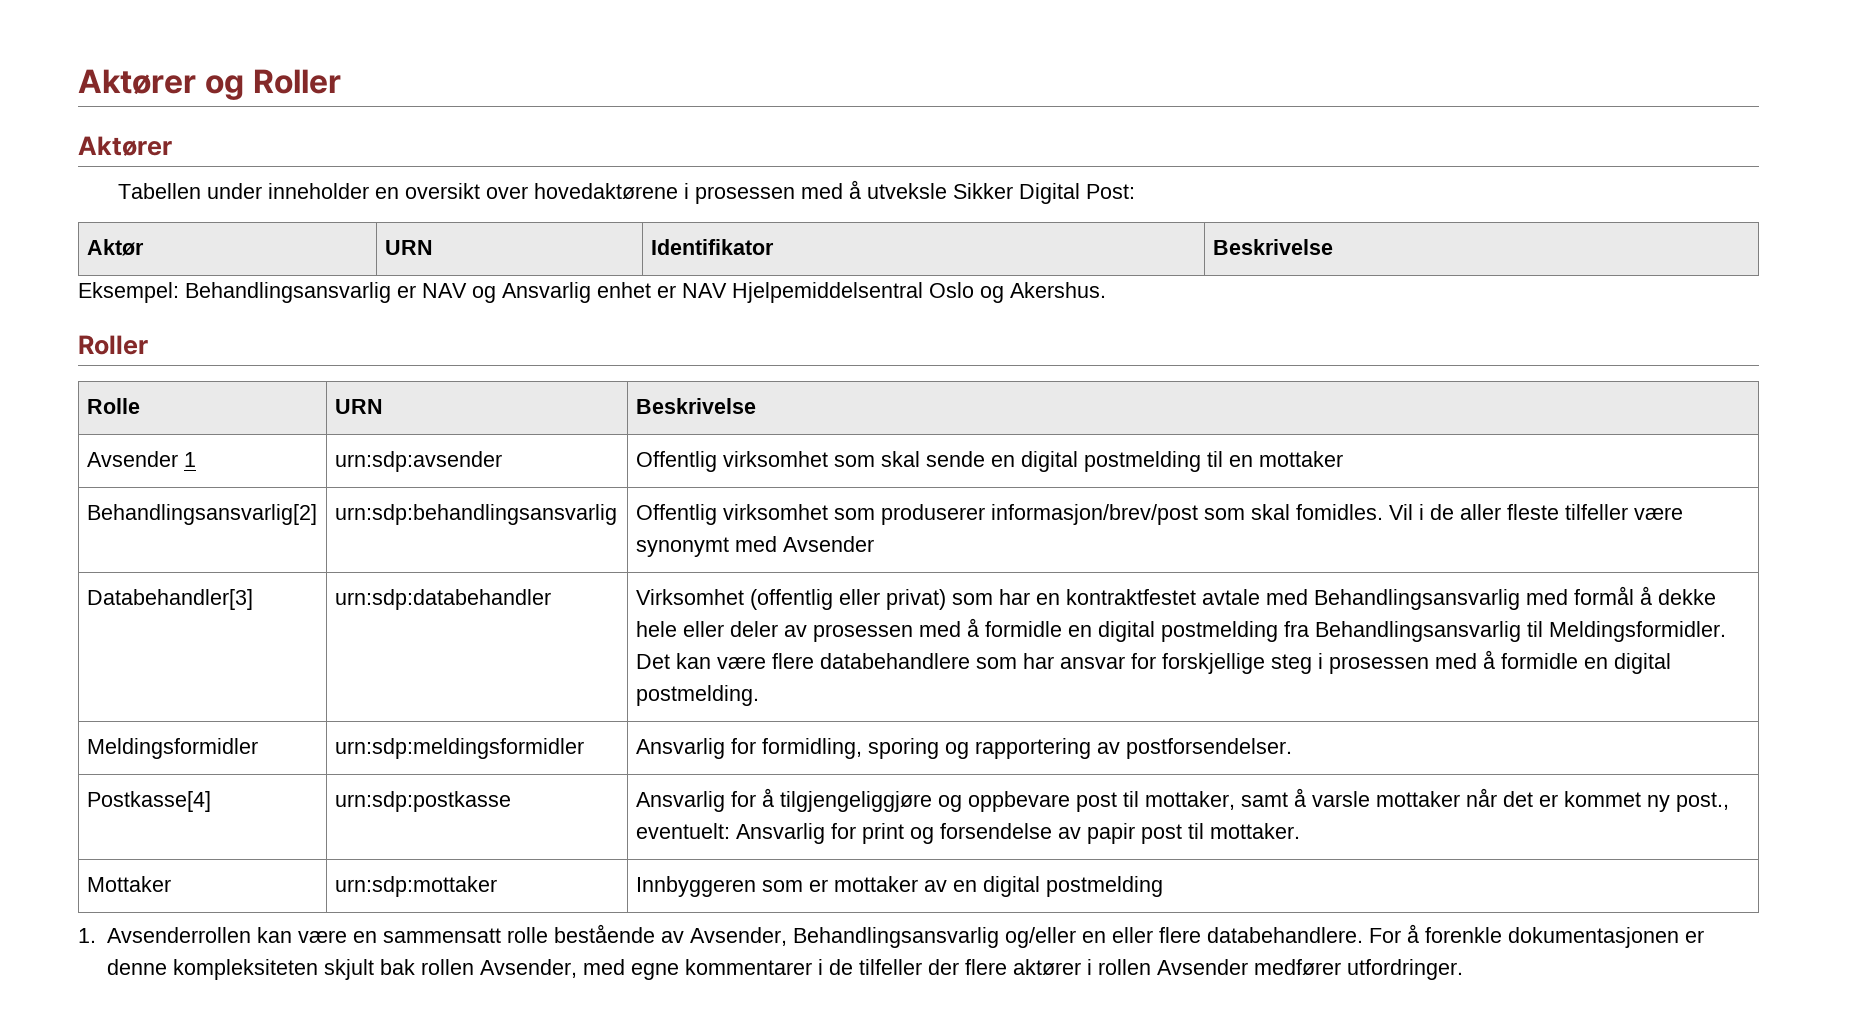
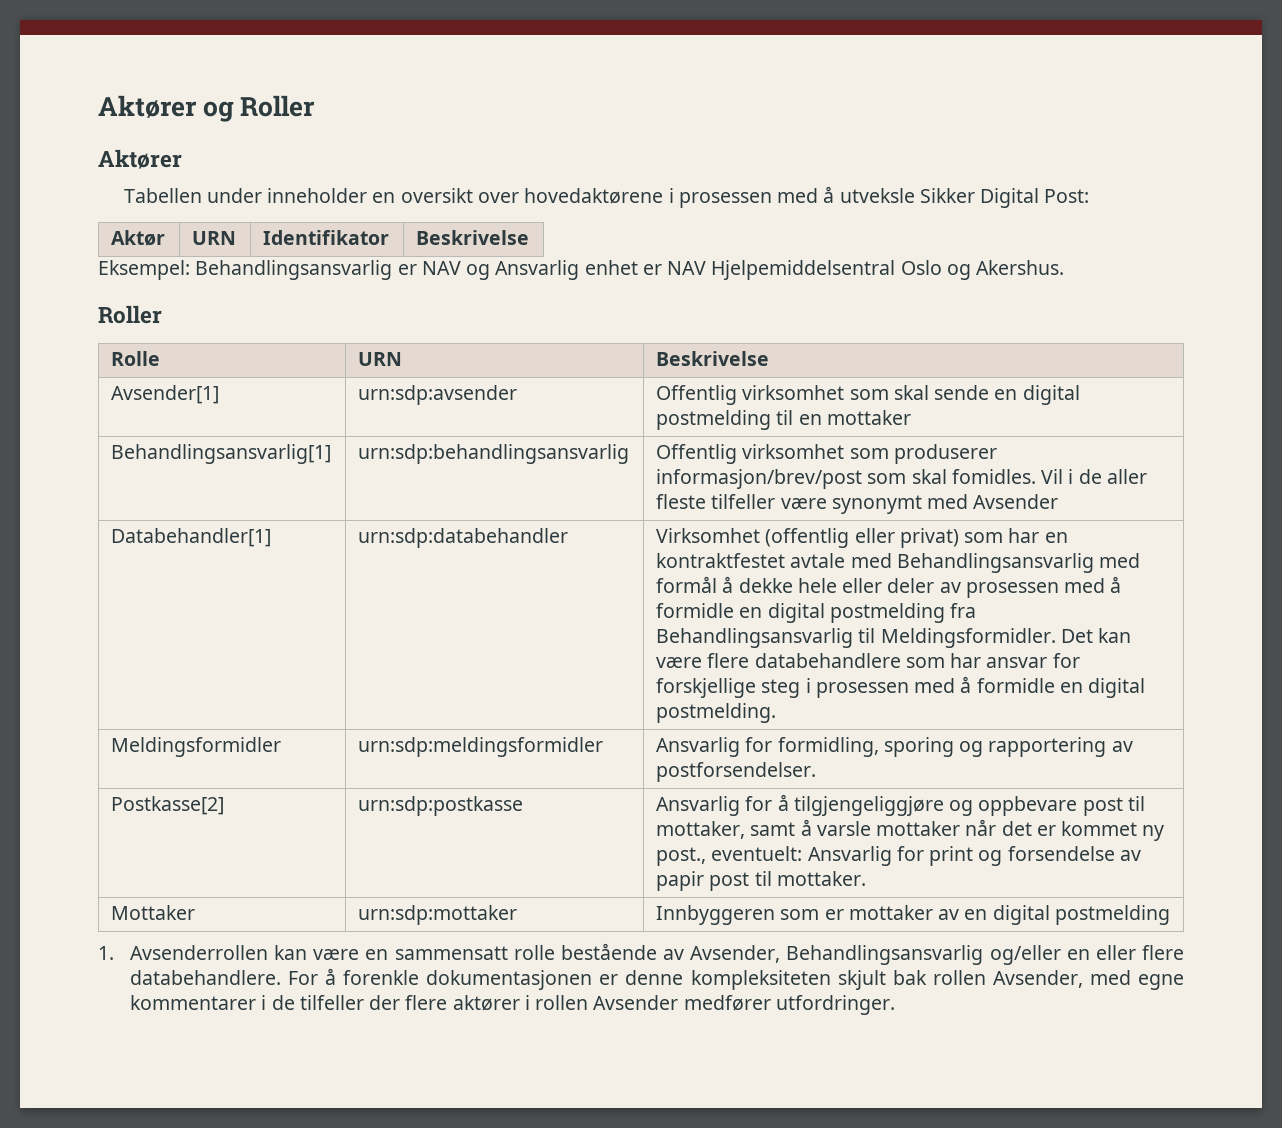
- Avsender 1 | urn:sdp:avsender | Offentlig virksomhet som skal sende en digital postmelding til en mottaker
+ Avsender[1] | urn:sdp:avsender | Offentlig virksomhet som skal sende en digital postmelding til en mottaker
- Behandlingsansvarlig[2] | urn:sdp:behandlingsansvarlig | Offentlig virksomhet som produserer informasjon/brev/post som skal fomidles. Vil i de aller fleste tilfeller være synonymt med Avsender
+ Behandlingsansvarlig[1] | urn:sdp:behandlingsansvarlig | Offentlig virksomhet som produserer informasjon/brev/post som skal fomidles. Vil i de aller fleste tilfeller være synonymt med Avsender
- Databehandler[3]
+ Databehandler[1]
- Postkasse[4] | urn:sdp:postkasse | Ansvarlig for å tilgjengeliggjøre og oppbevare post til mottaker, samt å varsle mottaker når det er kommet ny post., eventuelt: Ansvarlig for print og forsendelse av papir post til mottaker.
+ Postkasse[2] | urn:sdp:postkasse | Ansvarlig for å tilgjengeliggjøre og oppbevare post til mottaker, samt å varsle mottaker når det er kommet ny post., eventuelt: Ansvarlig for print og forsendelse av papir post til mottaker.

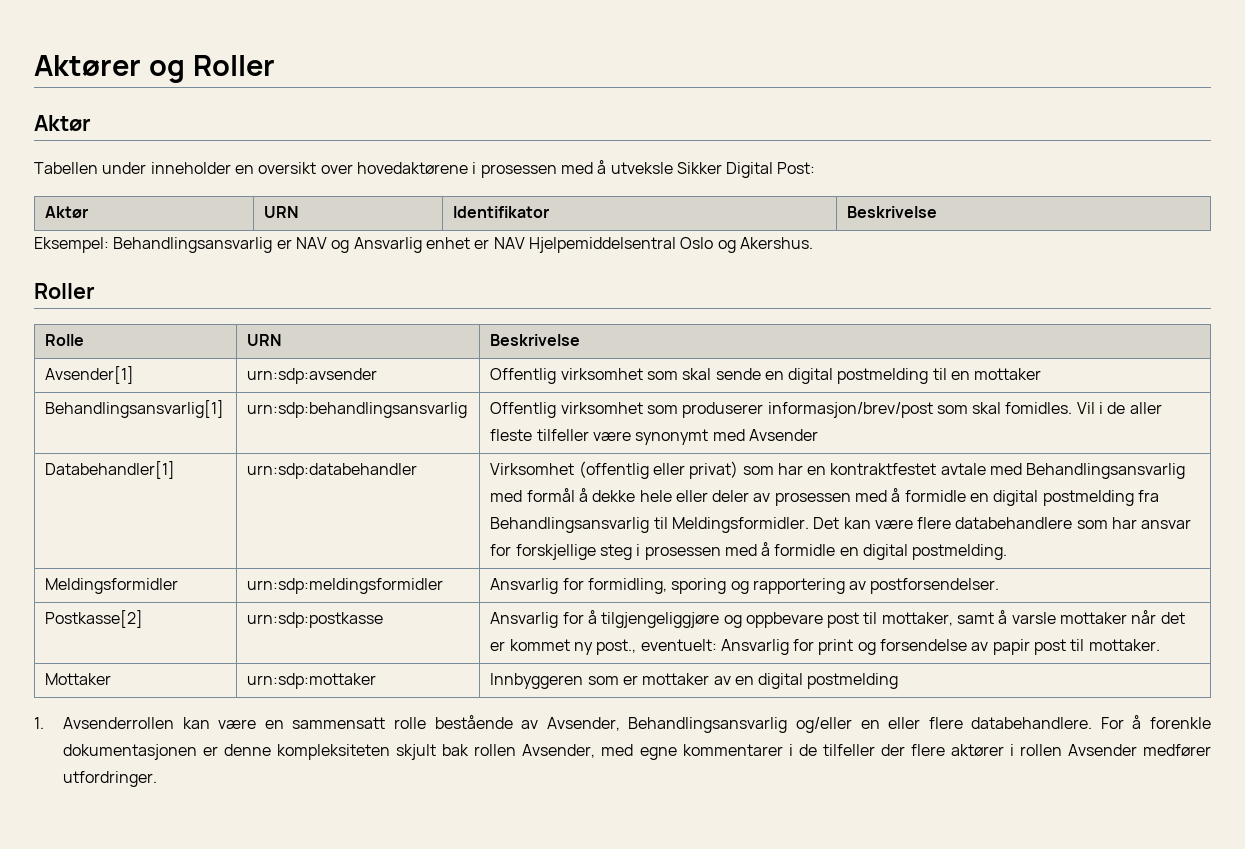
  Aktører og Roller
- Aktører
+ Aktør

